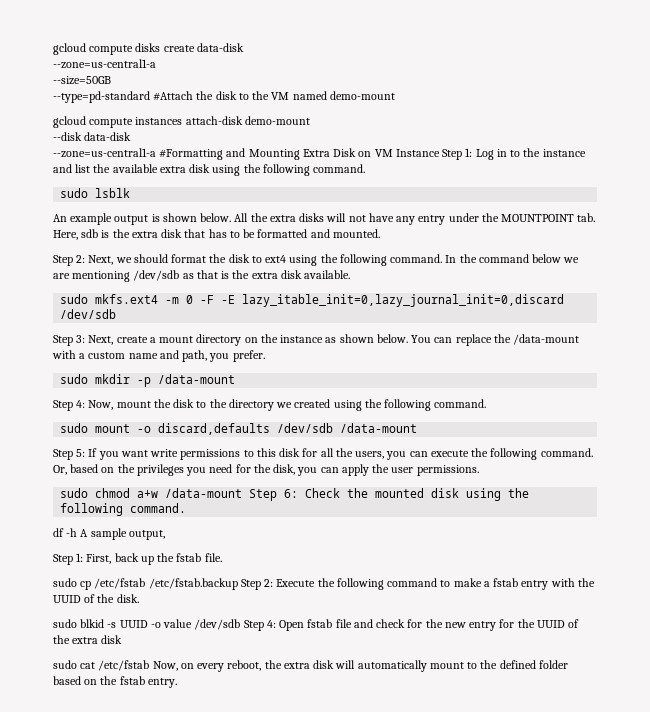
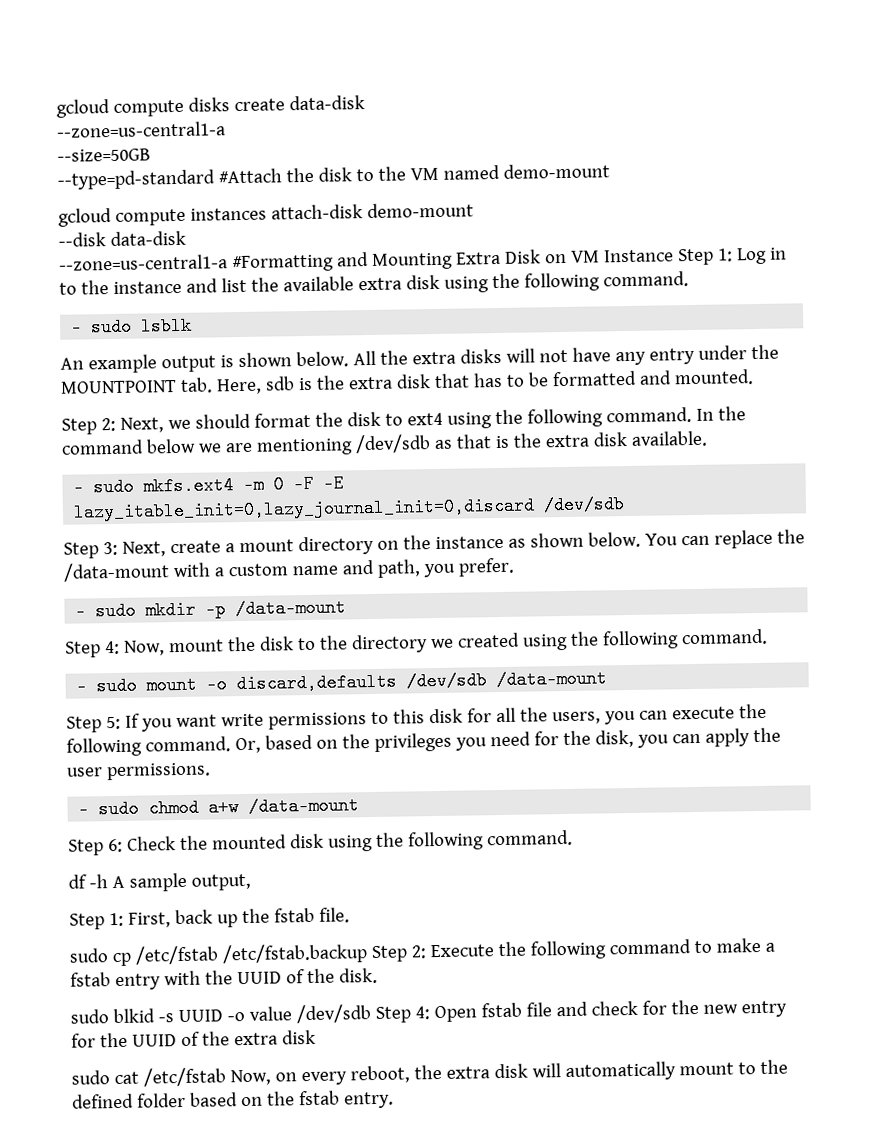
- sudo lsblk
+ - sudo lsblk
- sudo mkfs.ext4 -m 0 -F -E lazy_itable_init=0,lazy_journal_init=0,discard /dev/sdb
+ - sudo mkfs.ext4 -m 0 -F -E lazy_itable_init=0,lazy_journal_init=0,discard /dev/sdb
- sudo mkdir -p /data-mount
+ - sudo mkdir -p /data-mount
- sudo mount -o discard,defaults /dev/sdb /data-mount
+ - sudo mount -o discard,defaults /dev/sdb /data-mount
- sudo chmod a+w /data-mount Step 6: Check the mounted disk using the following command.
+ - sudo chmod a+w /data-mount
+ Step 6: Check the mounted disk using the following command.

